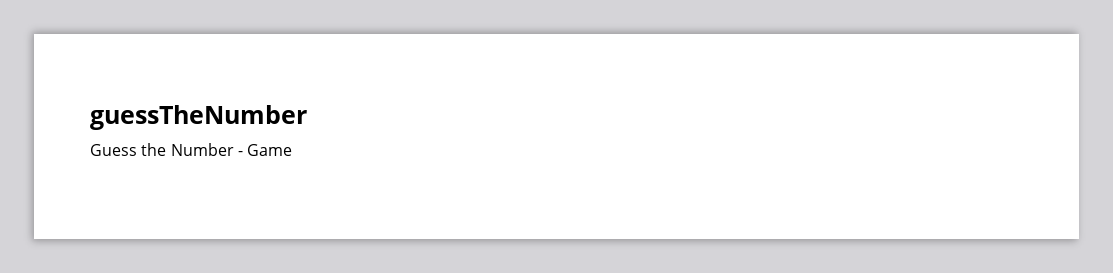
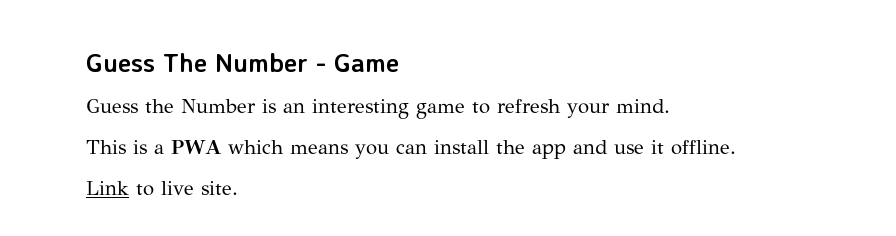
- guessTheNumber
- Guess the Number - Game
+ Guess The Number - Game
+ Guess the Number is an interesting game to refresh your mind.
+ This is a PWA which means you can install the app and use it offline.
+ Link to live site.

